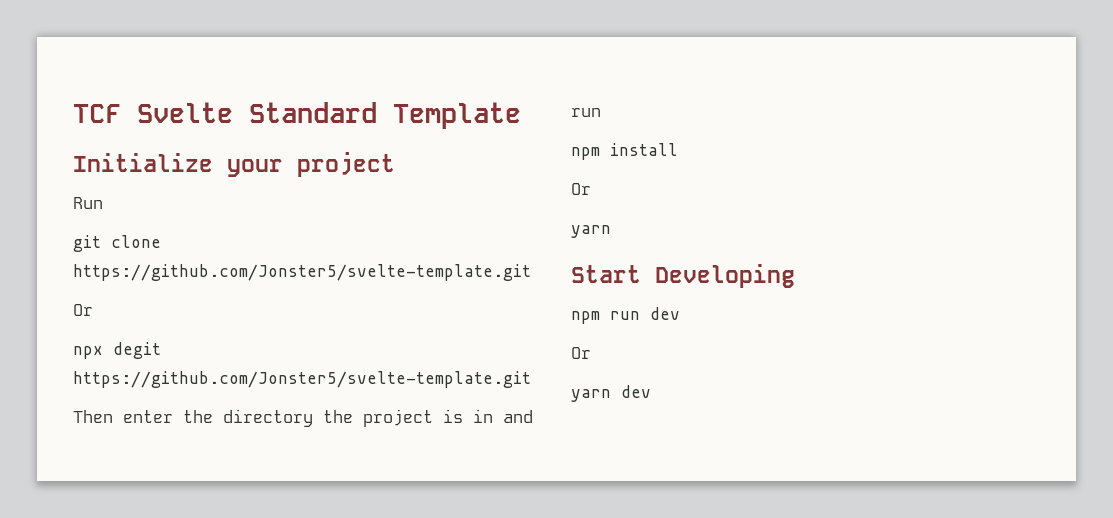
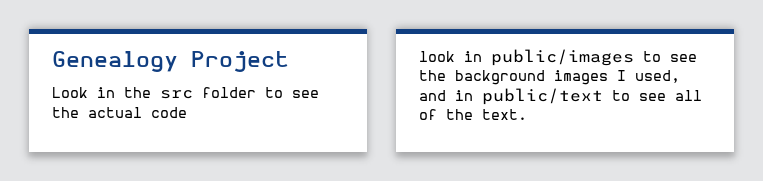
- TCF Svelte Standard Template
- Initialize your project
- Run
- git clone https://github.com/Jonster5/svelte-template.git
- Or
- npx degit https://github.com/Jonster5/svelte-template.git
- Then enter the directory the project is in and run
- npm install
- Or
- yarn
- Start Developing
- npm run dev
- Or
- yarn dev
+ Genealogy Project
+ Look in the src folder to see the actual code
+ look in public/images to see the background images I used, and in public/text to see all of the text.

